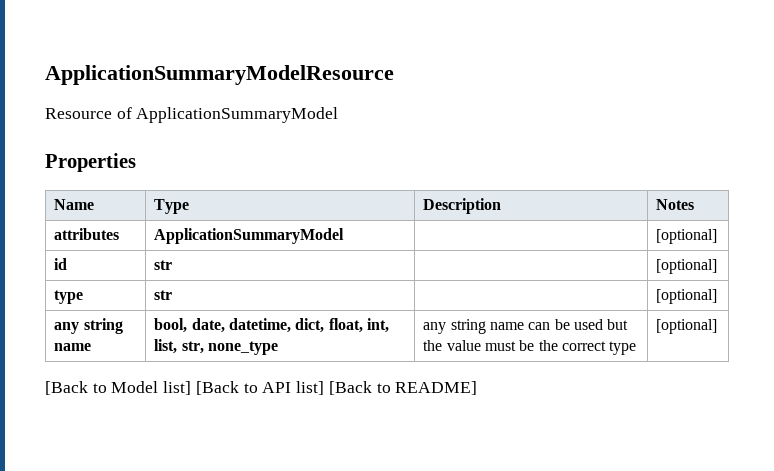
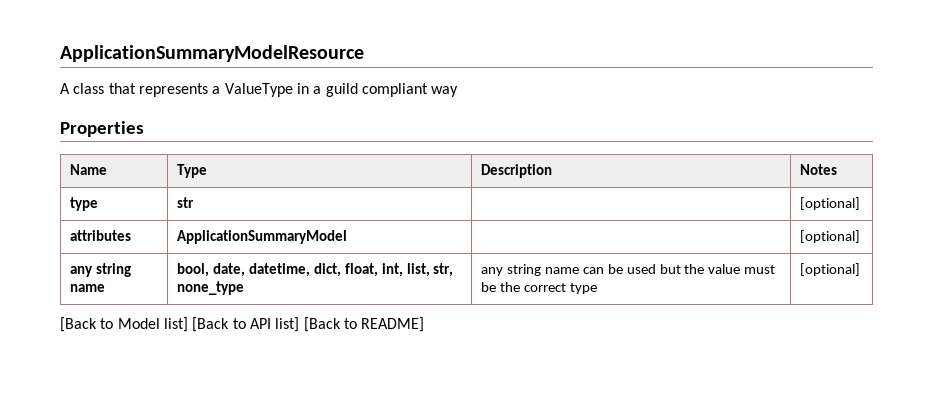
- Resource of ApplicationSummaryModel
+ A class that represents a ValueType in a guild compliant way
+ type | str | | [optional]
  attributes | ApplicationSummaryModel | | [optional]
- id | str | | [optional]
- type | str | | [optional]

